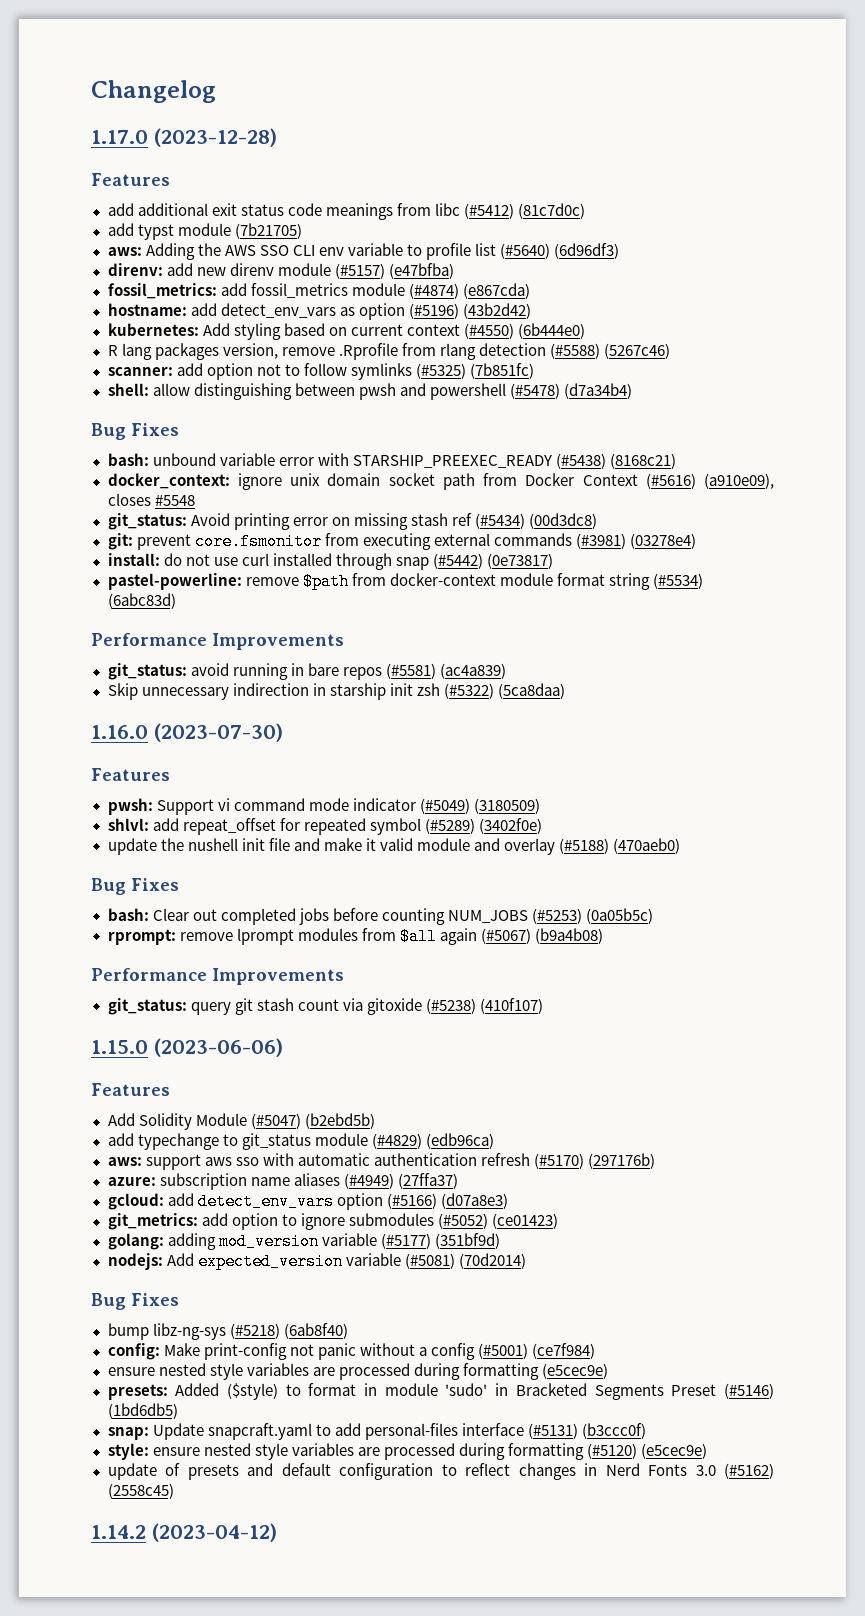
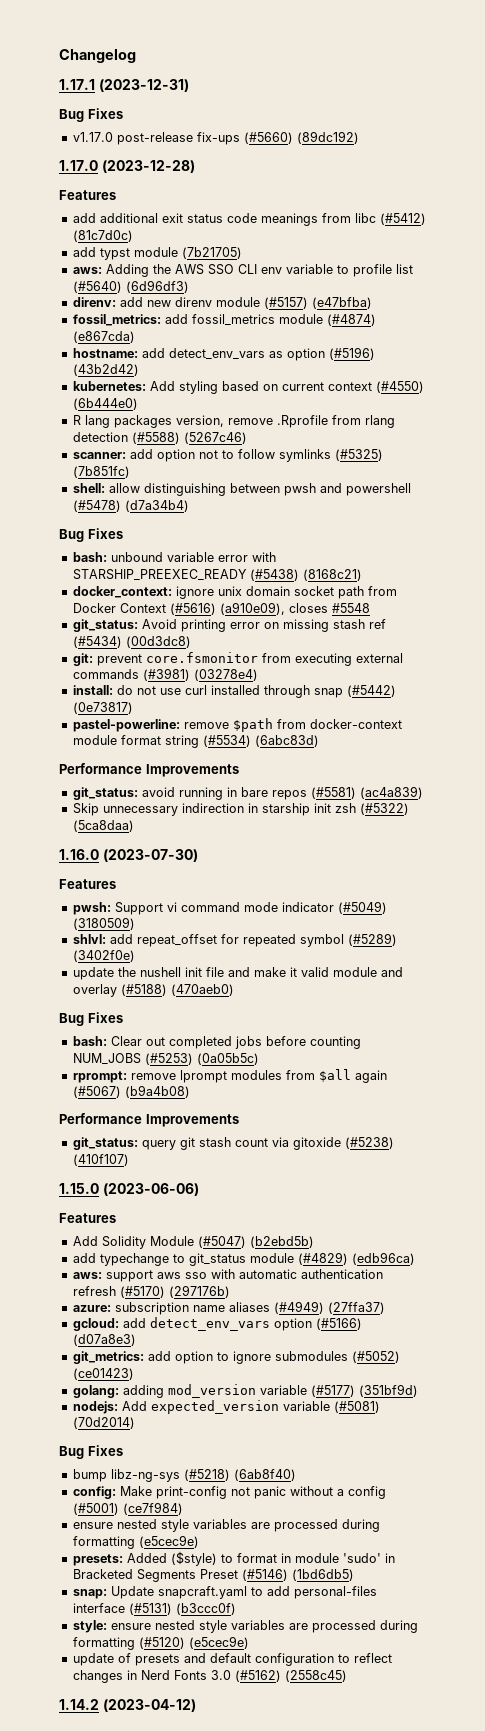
+ 1.17.1 (2023-12-31)
+ Bug Fixes
+ v1.17.0 post-release fix-ups (#5660) (89dc192)

